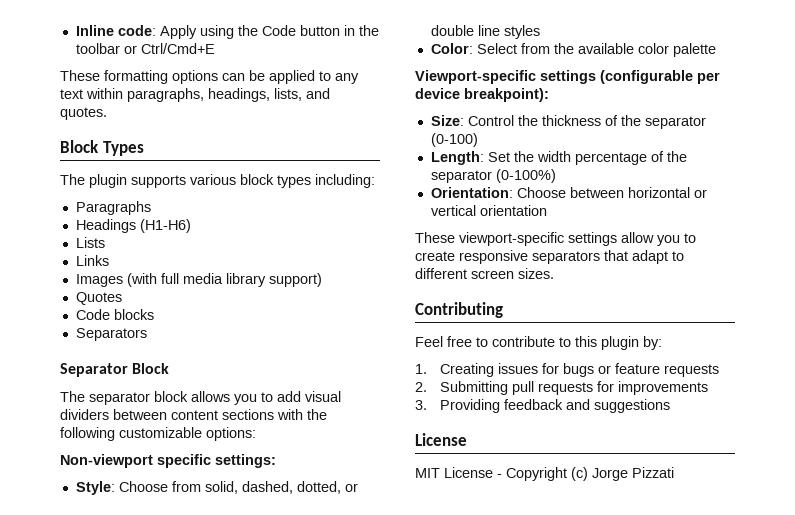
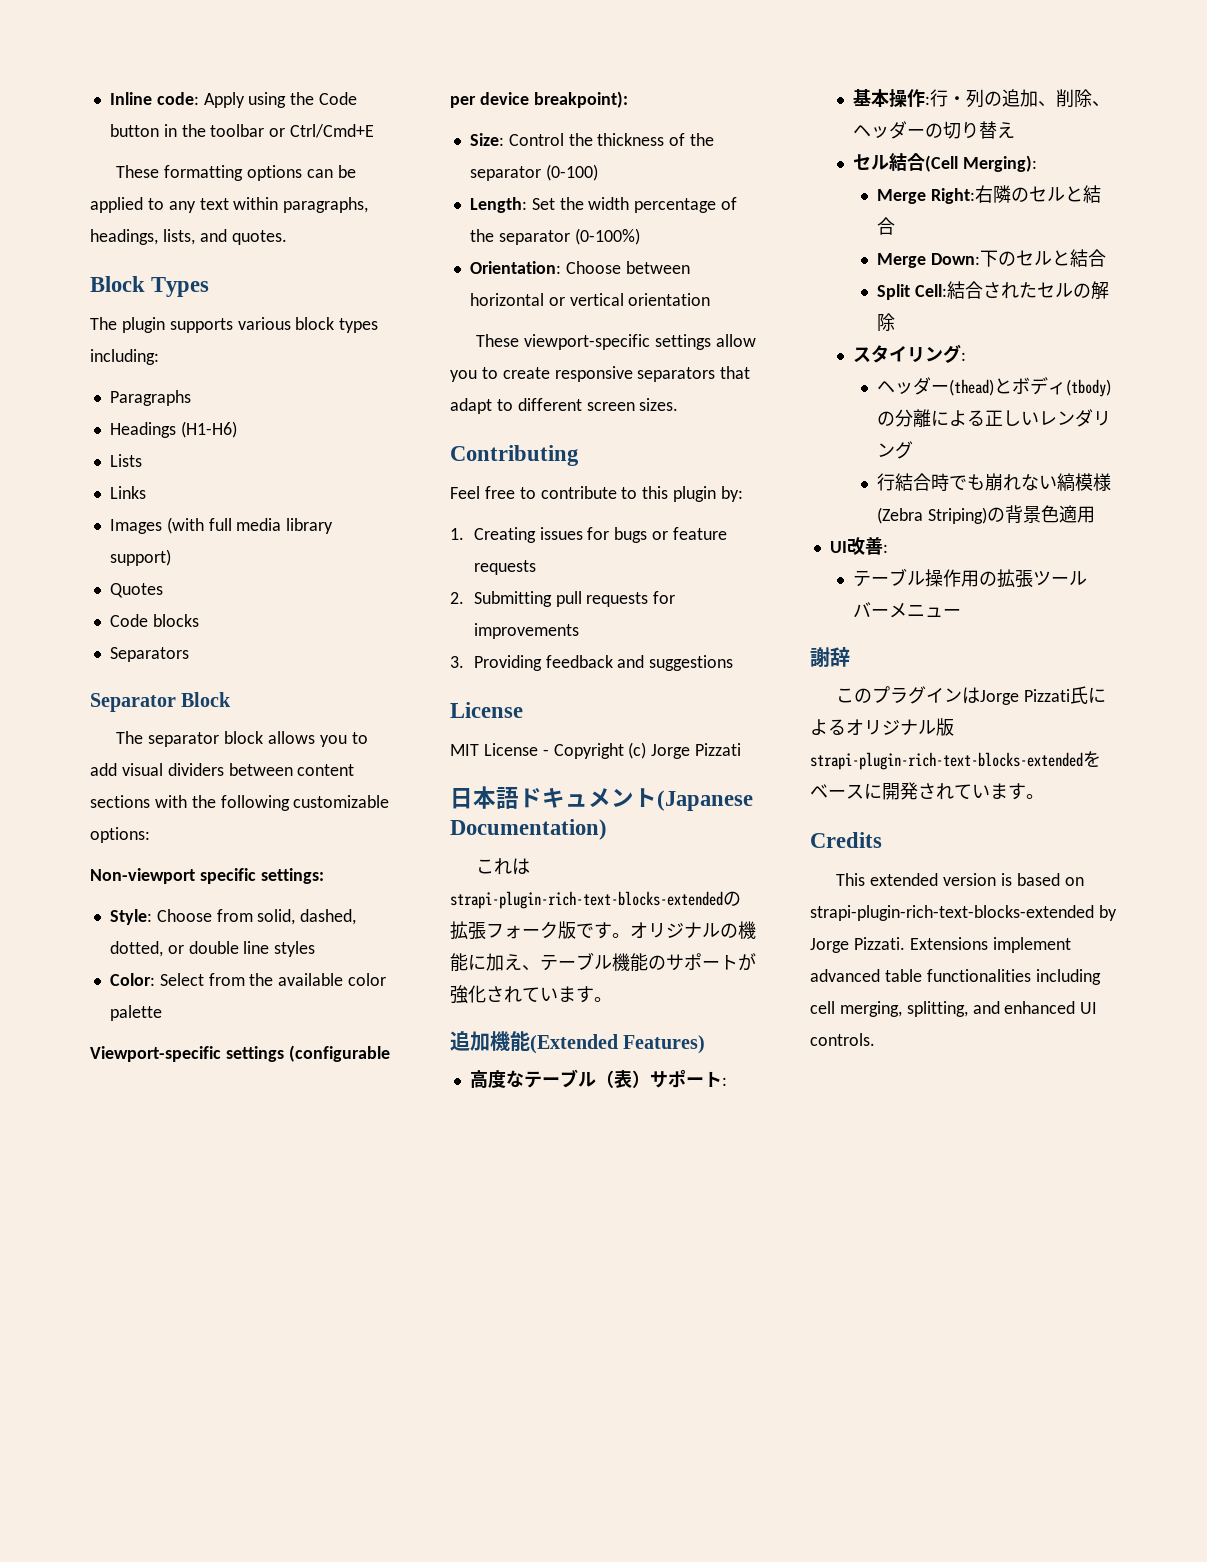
+ 日本語ドキュメント(Japanese Documentation)
+ これはstrapi-plugin-rich-text-blocks-extendedの拡張フォーク版です。オリジナルの機能に加え、テーブル機能のサポートが強化されています。
+ 追加機能(Extended Features)
+ 高度なテーブル（表）サポート:
+ 基本操作:行・列の追加、削除、ヘッダーの切り替え
+ セル結合(Cell Merging):
+ Merge Right:右隣のセルと結合
+ Merge Down:下のセルと結合
+ Split Cell:結合されたセルの解除
+ スタイリング:
+ ヘッダー(thead)とボディ(tbody)の分離による正しいレンダリング
+ 行結合時でも崩れない縞模様(Zebra Striping)の背景色適用
+ UI改善:
+ テーブル操作用の拡張ツールバーメニュー
+ 謝辞
+ このプラグインはJorge Pizzati氏によるオリジナル版strapi-plugin-rich-text-blocks-extendedをベースに開発されています。
+ Credits
+ This extended version is based on strapi-plugin-rich-text-blocks-extended by Jorge Pizzati. Extensions implement advanced table functionalities including cell merging, splitting, and enhanced UI controls.

